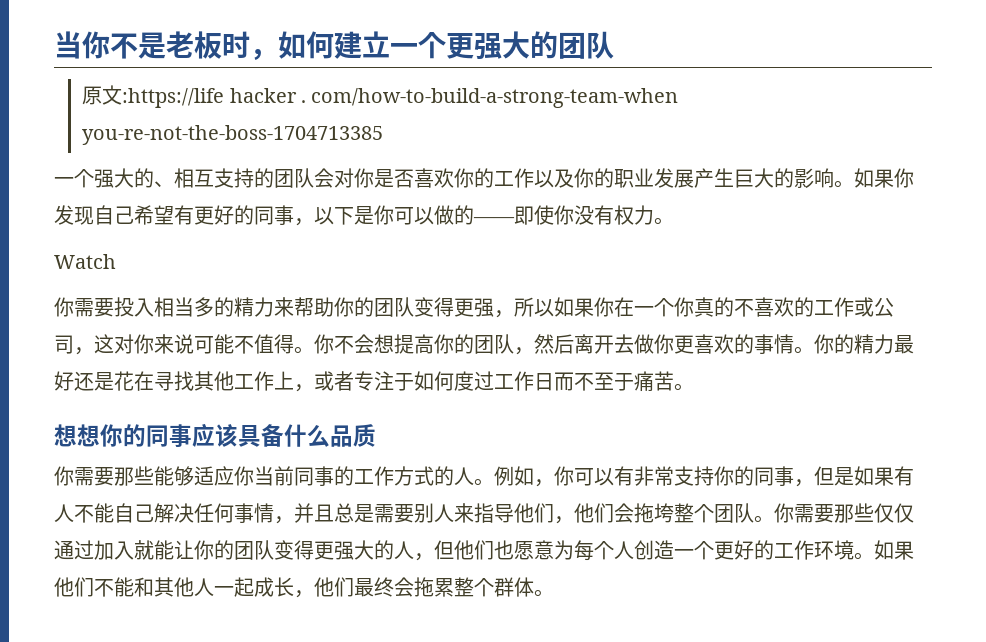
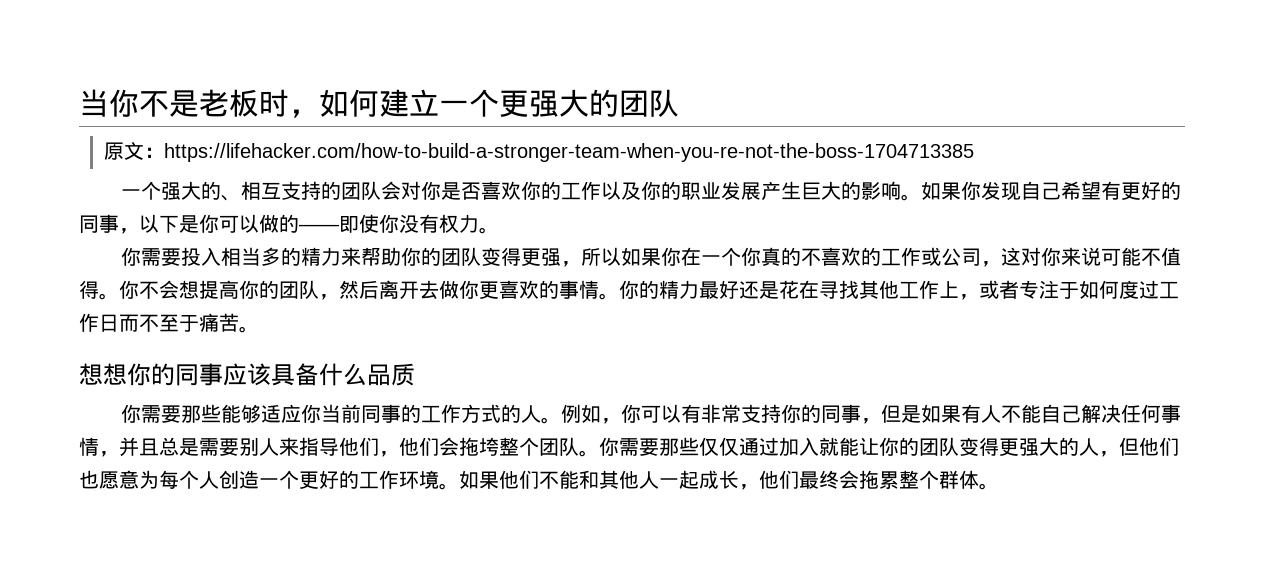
- 原文:https://life hacker . com/how-to-build-a-strong-team-when you-re-not-the-boss-1704713385
+ 原文：https://lifehacker.com/how-to-build-a-stronger-team-when-you-re-not-the-boss-1704713385
- Watch

